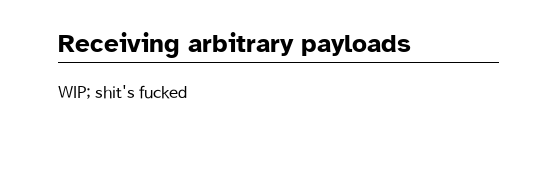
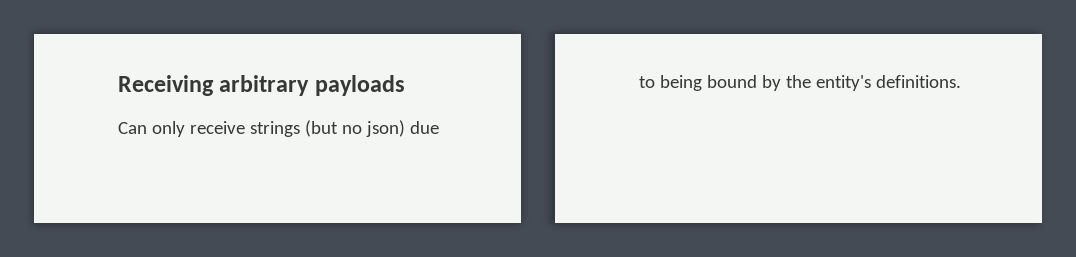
- WIP; shit's fucked
+ Can only receive strings (but no json) due to being bound by the entity's definitions.

